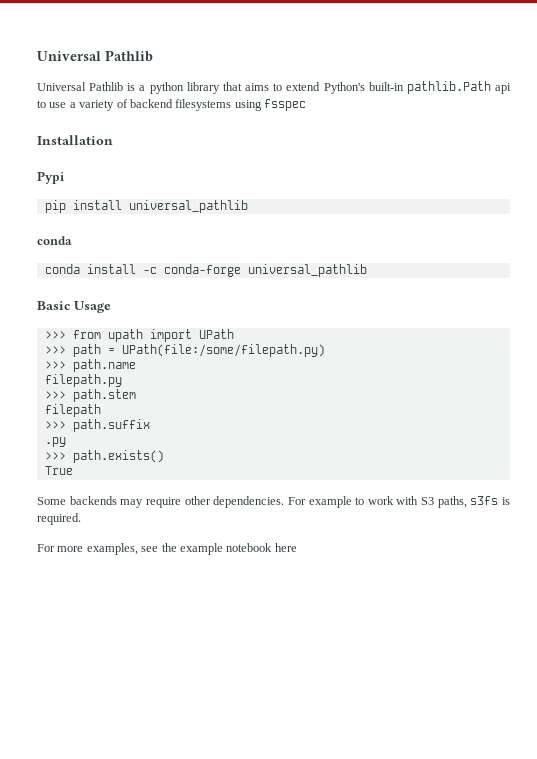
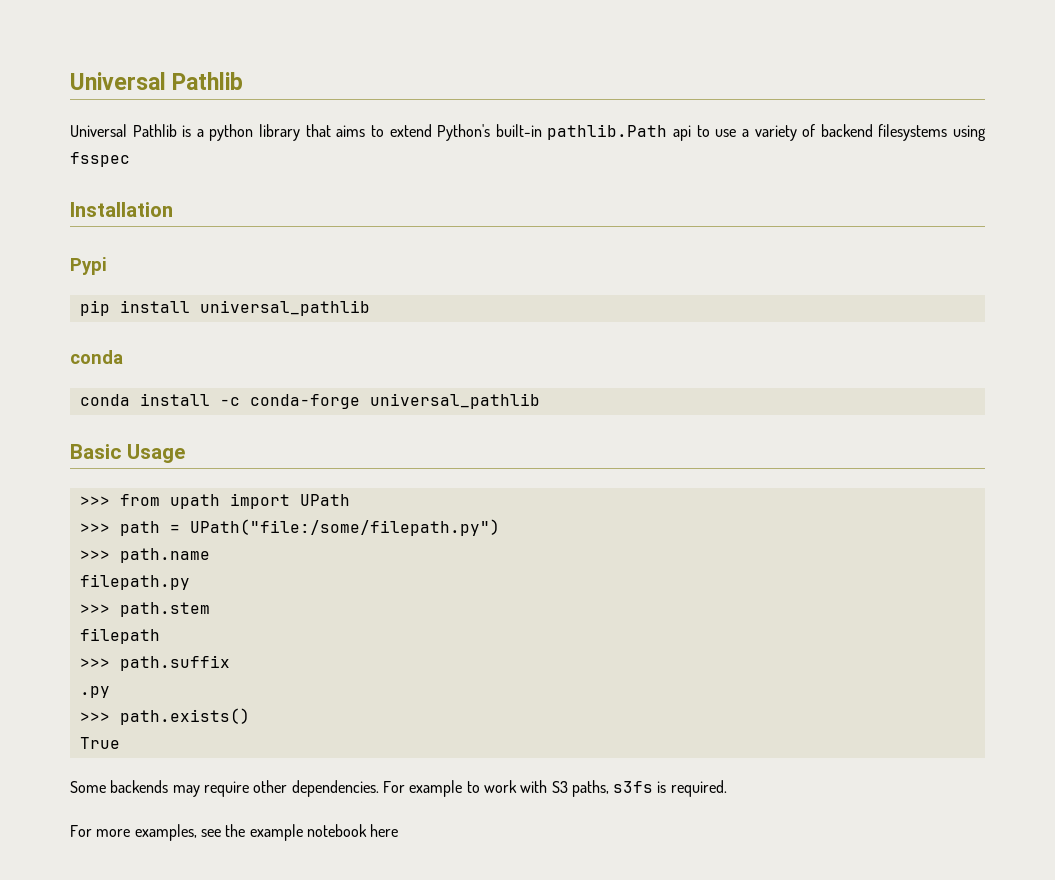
- >>> path = UPath(file:/some/filepath.py)
+ >>> path = UPath("file:/some/filepath.py")

